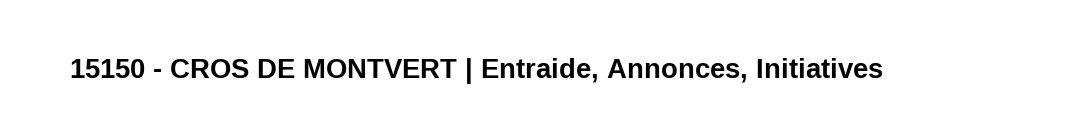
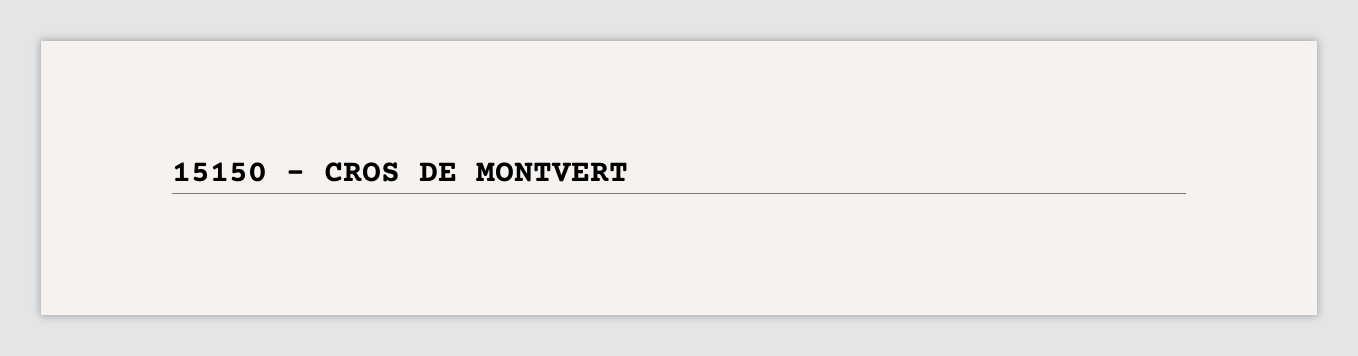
- 15150 - CROS DE MONTVERT | Entraide, Annonces, Initiatives
+ 15150 - CROS DE MONTVERT

